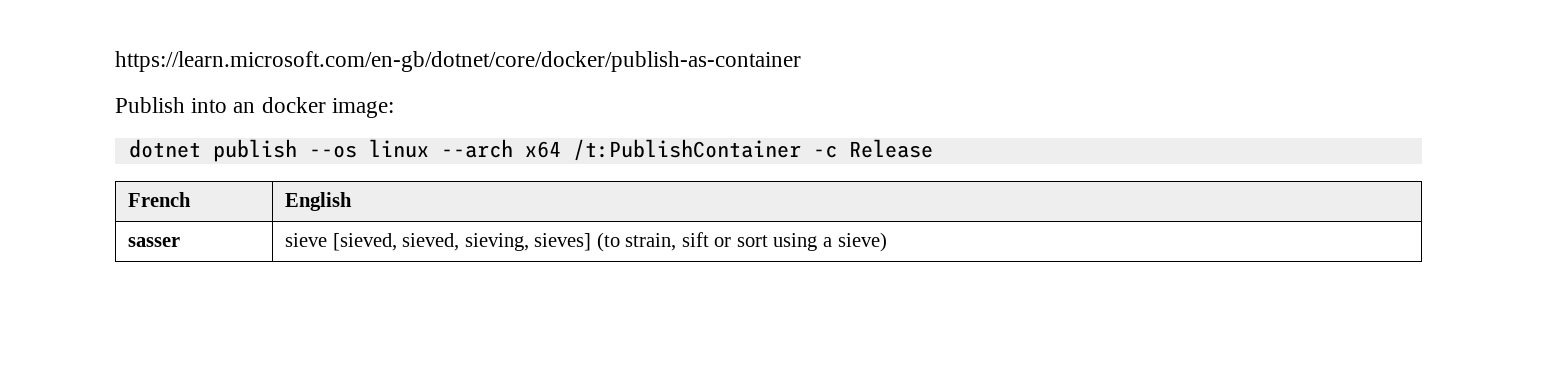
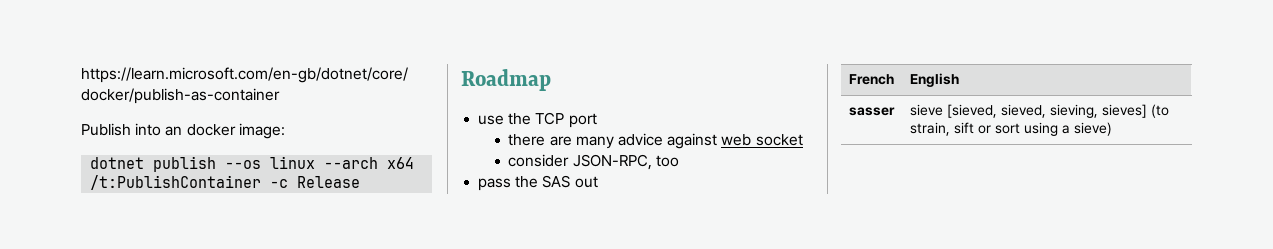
+ Roadmap
+ use the TCP port
+ there are many advice against web socket
+ consider JSON-RPC, too
+ pass the SAS out

